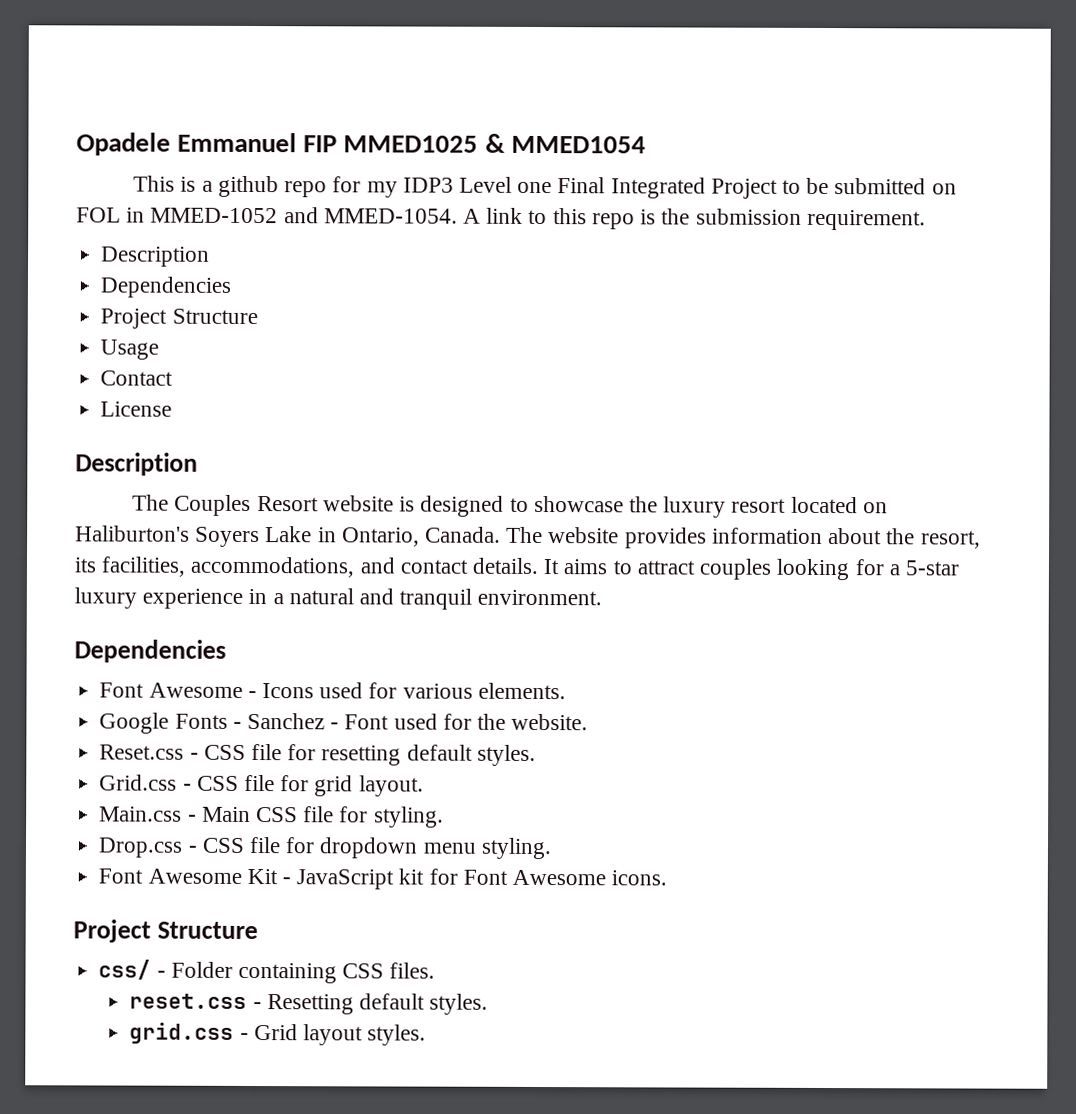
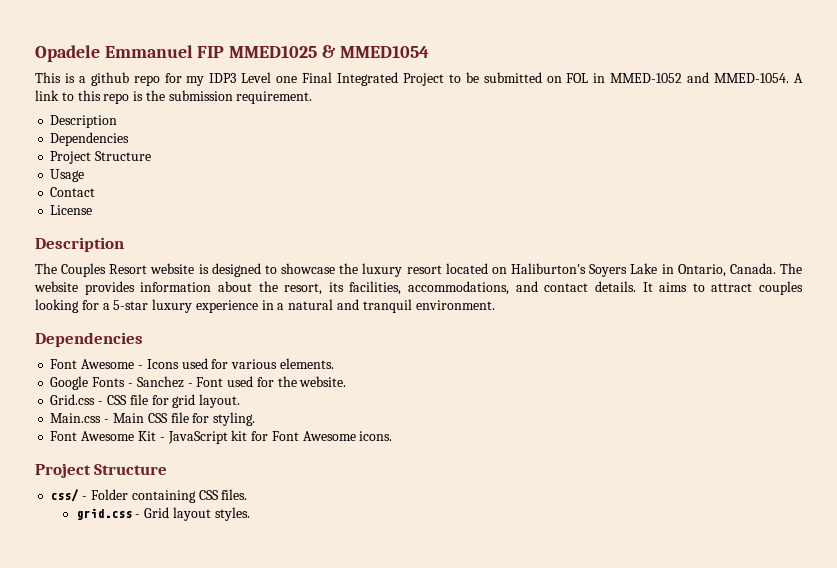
- Reset.css - CSS file for resetting default styles.
- Drop.css - CSS file for dropdown menu styling.
- reset.css - Resetting default styles.

